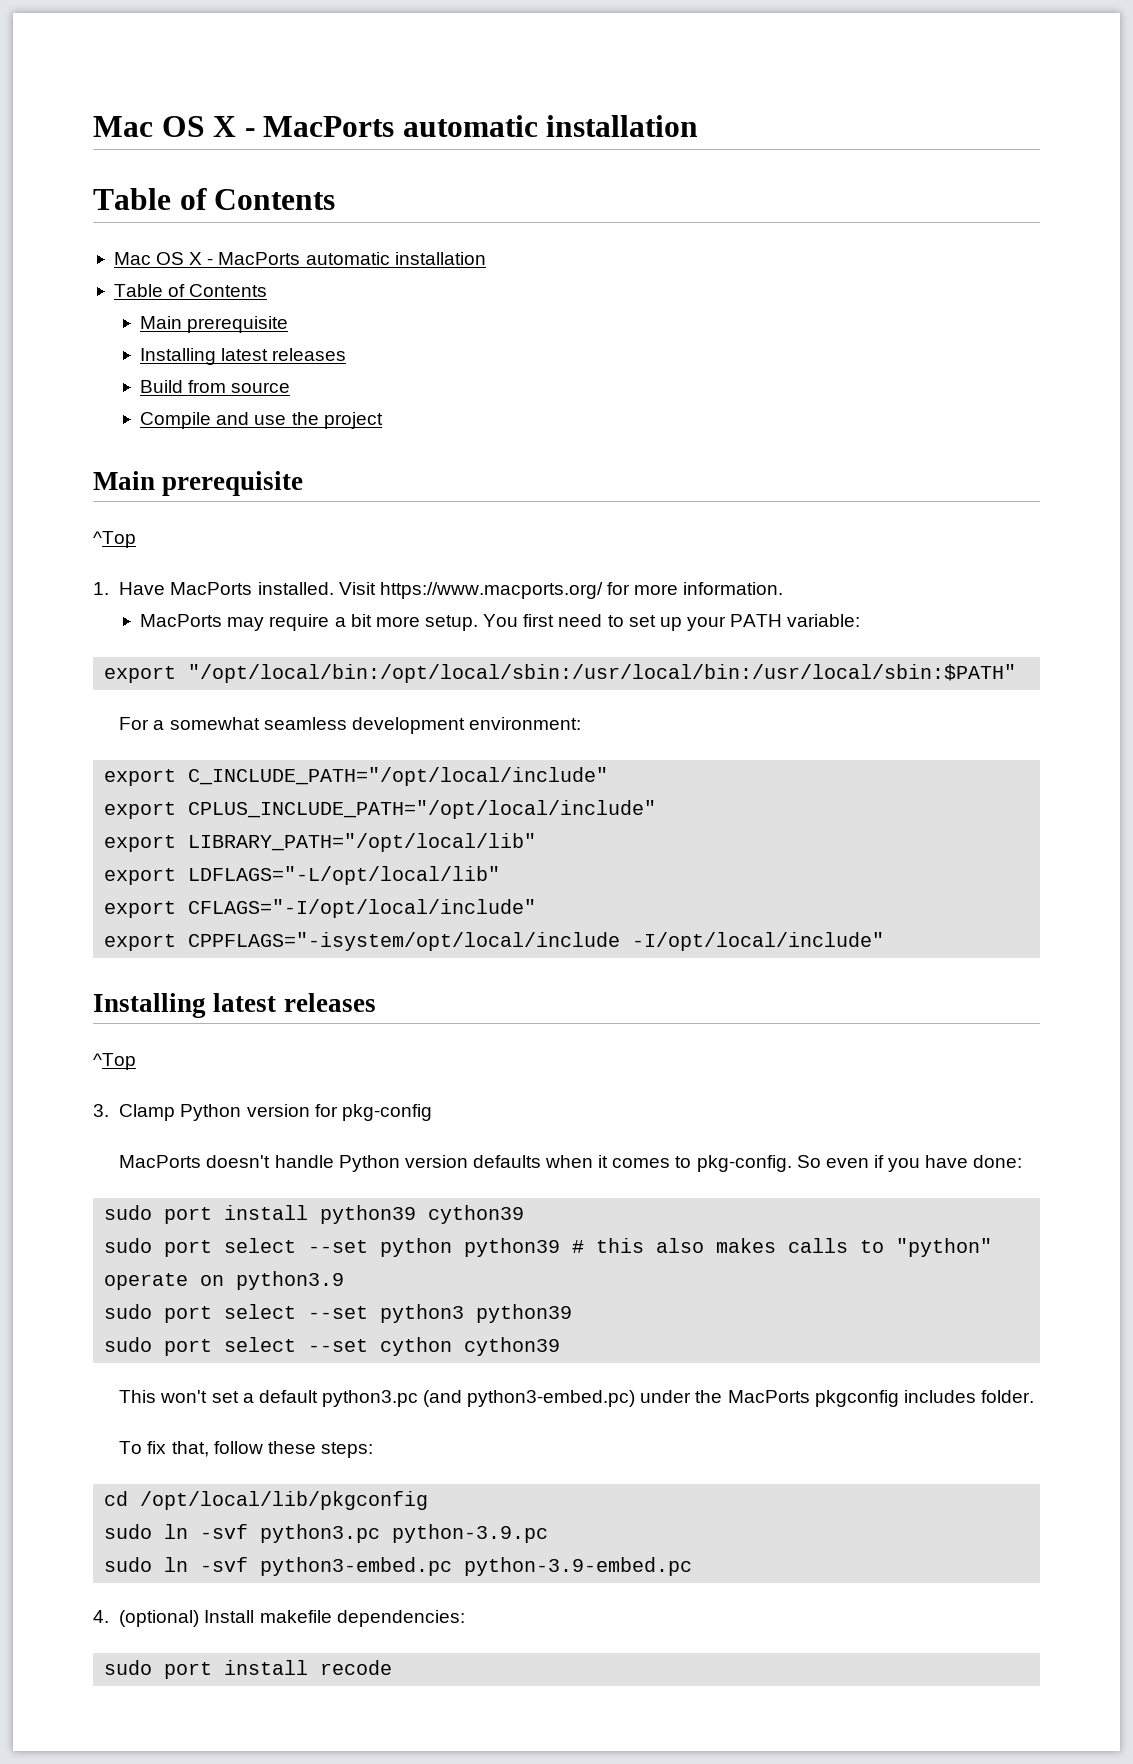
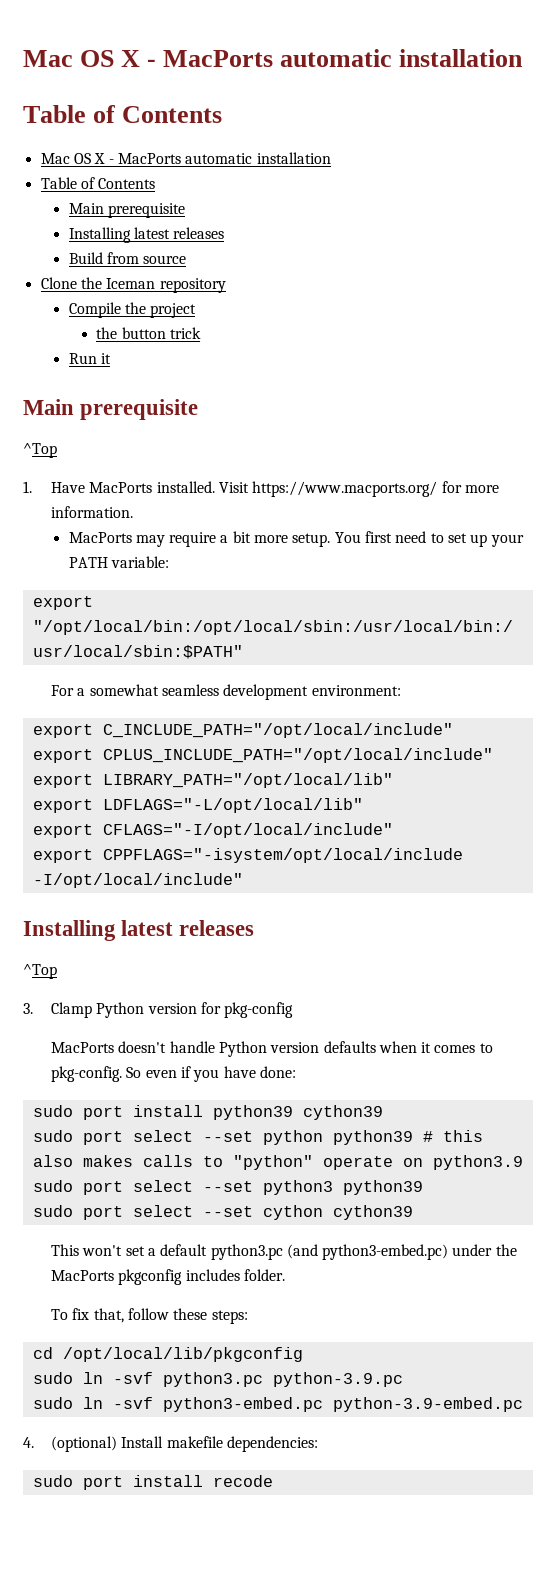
+ Clone the Iceman repository
- Compile and use the project
+ Compile the project
+ the button trick
+ Run it

